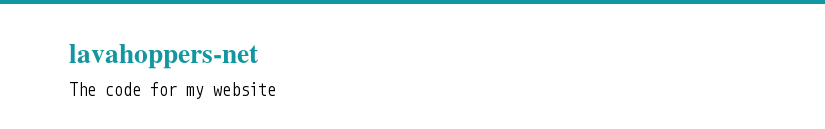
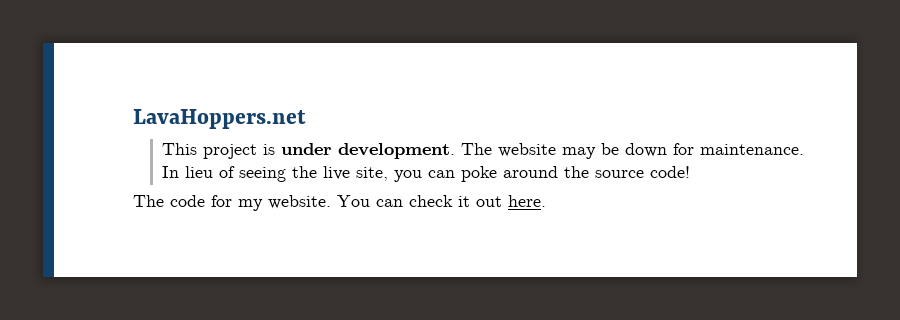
- lavahoppers-net
- The code for my website
+ LavaHoppers.net
+ This project is under development. The website may be down for maintenance. In lieu of seeing the live site, you can poke around the source code!
+ The code for my website. You can check it out here.

